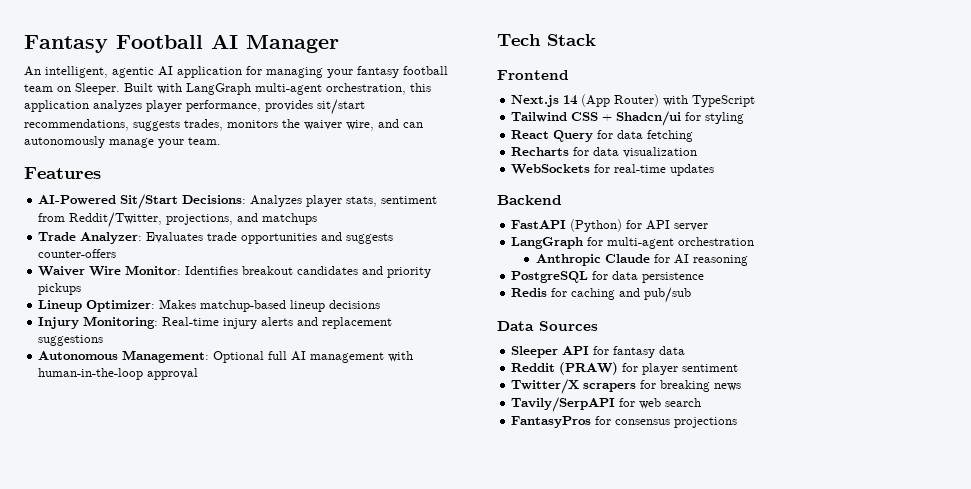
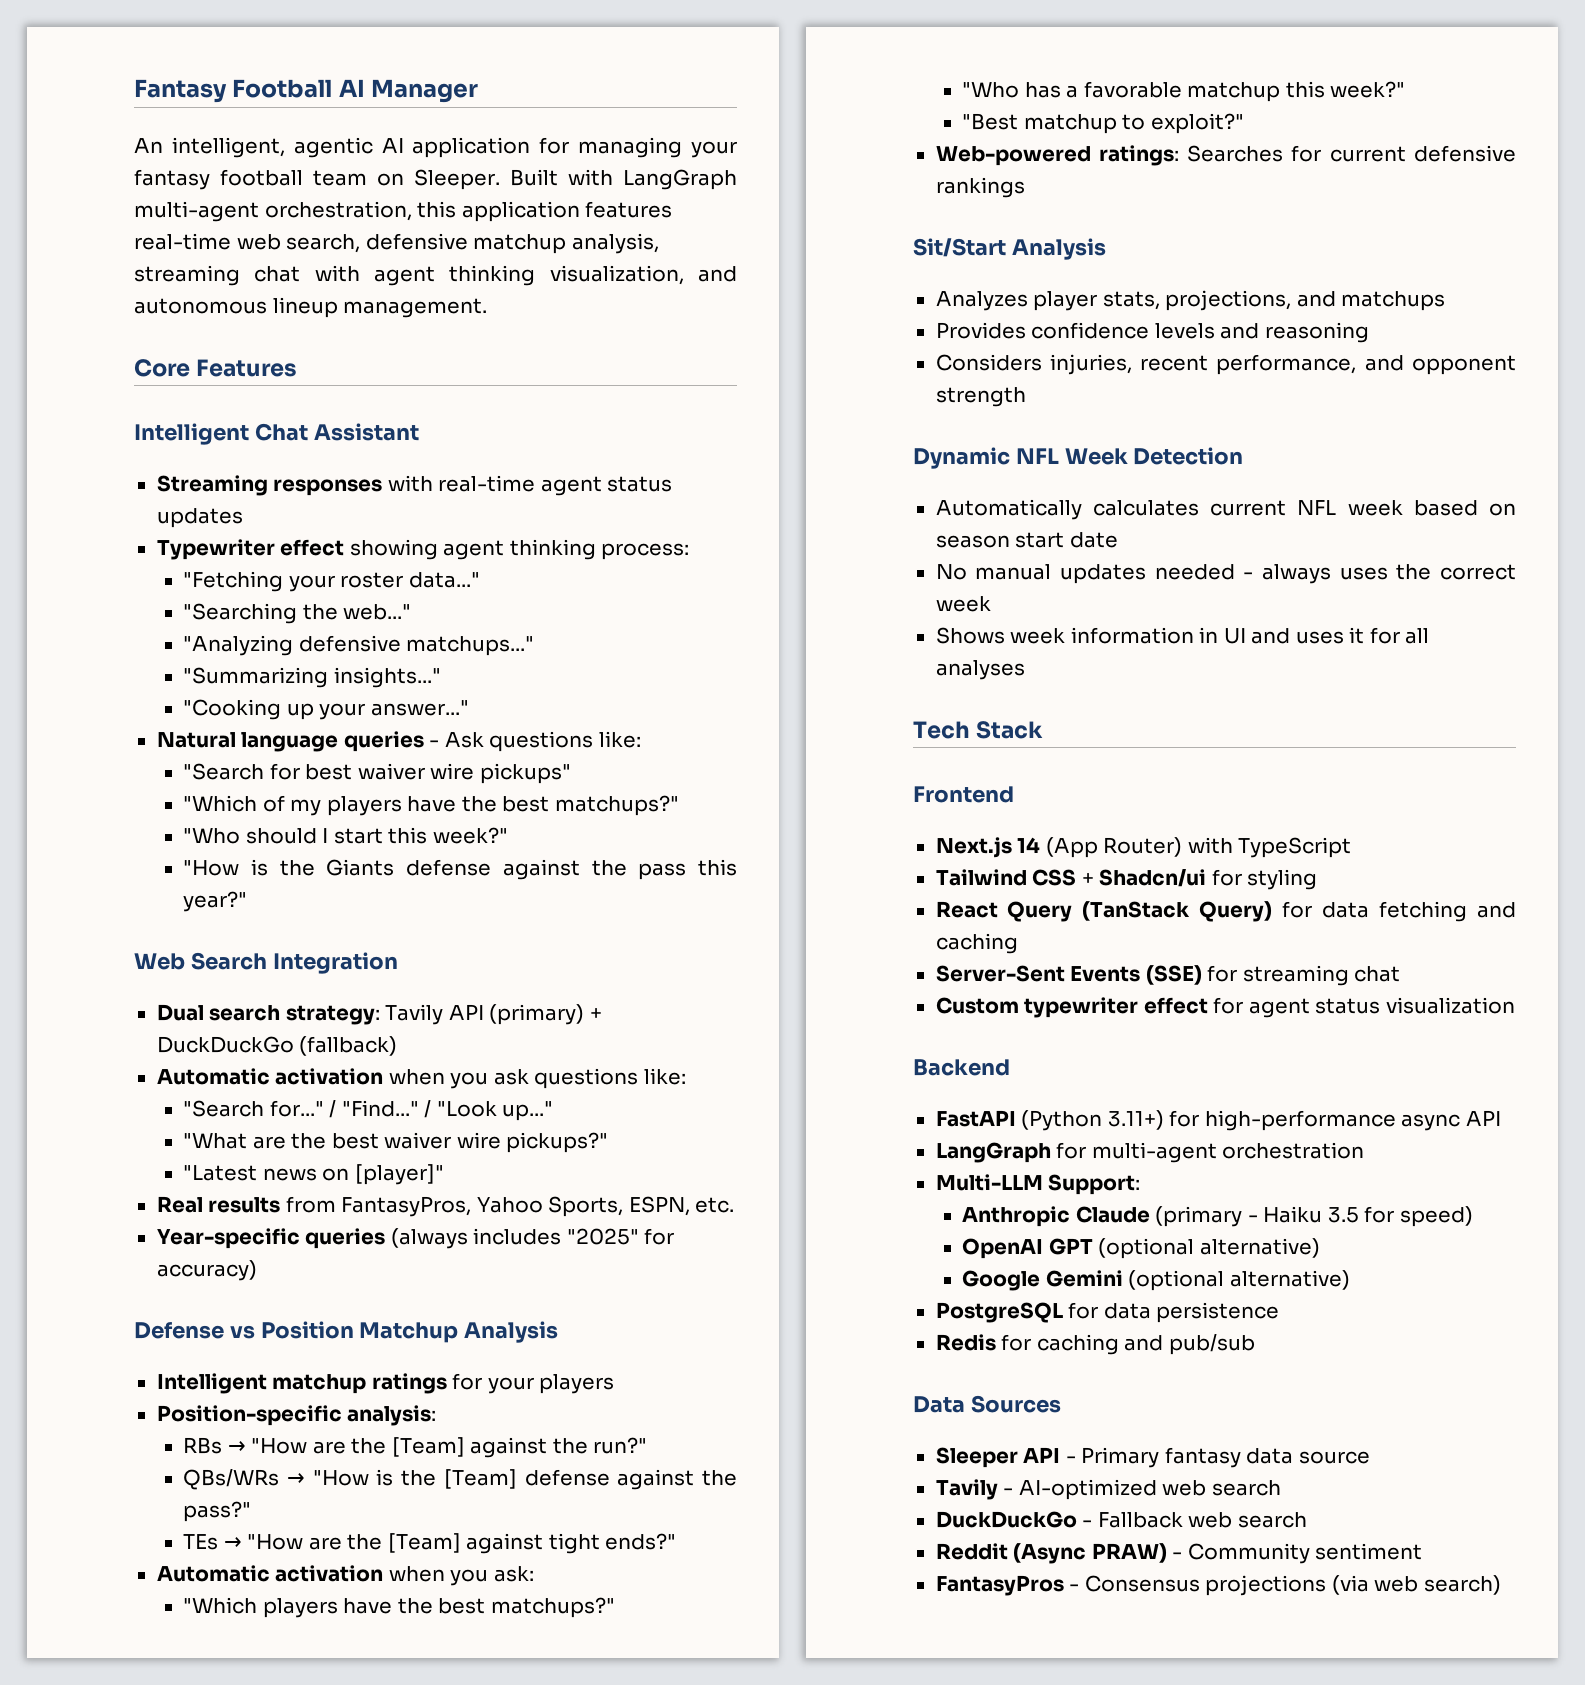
- Built with LangGraph multi-agent orchestration, this application analyzes player performance, provides sit/start recommendations, suggests trades, monitors the waiver wire, and can autonomously manage your team.
- Features
- AI-Powered Sit/Start Decisions: Analyzes player stats, sentiment from Reddit/Twitter, projections, and matchups
- Trade Analyzer: Evaluates trade opportunities and suggests counter-offers
- Waiver Wire Monitor: Identifies breakout candidates and priority pickups
- Lineup Optimizer: Makes matchup-based lineup decisions
- Injury Monitoring: Real-time injury alerts and replacement suggestions
- Autonomous Management: Optional full AI management with human-in-the-loop approval
+ Built with LangGraph multi-agent orchestration, this application features real-time web search, defensive matchup analysis, streaming chat with agent thinking visualization, and autonomous lineup management.
+ Core Features
+ Intelligent Chat Assistant
+ Streaming responses with real-time agent status updates
+ Typewriter effect showing agent thinking process:
+ "Fetching your roster data..."
+ "Searching the web..."
+ "Analyzing defensive matchups..."
+ "Summarizing insights..."
+ "Cooking up your answer..."
+ Natural language queries - Ask questions like:
+ "Search for best waiver wire pickups"
+ "Which of my players have the best matchups?"
+ "Who should I start this week?"
+ "How is the Giants defense against the pass this year?"
+ Web Search Integration
+ Dual search strategy: Tavily API (primary) + DuckDuckGo (fallback)
+ Automatic activation when you ask questions like:
+ "Search for..." / "Find..." / "Look up..."
+ "What are the best waiver wire pickups?"
+ "Latest news on [player]"
+ Real results from FantasyPros, Yahoo Sports, ESPN, etc.
+ Year-specific queries (always includes "2025" for accuracy)
+ Defense vs Position Matchup Analysis
+ Intelligent matchup ratings for your players
+ Position-specific analysis:
+ RBs → "How are the [Team] against the run?"
+ QBs/WRs → "How is the [Team] defense against the pass?"
+ TEs → "How are the [Team] against tight ends?"
+ Automatic activation when you ask:
+ "Which players have the best matchups?"
+ "Who has a favorable matchup this week?"
+ "Best matchup to exploit?"
+ Web-powered ratings: Searches for current defensive rankings
+ Sit/Start Analysis
+ Analyzes player stats, projections, and matchups
+ Provides confidence levels and reasoning
+ Considers injuries, recent performance, and opponent strength
+ Dynamic NFL Week Detection
+ Automatically calculates current NFL week based on season start date
+ No manual updates needed - always uses the correct week
+ Shows week information in UI and uses it for all analyses
- React Query for data fetching
- Recharts for data visualization
- WebSockets for real-time updates
+ React Query (TanStack Query) for data fetching and caching
+ Server-Sent Events (SSE) for streaming chat
+ Custom typewriter effect for agent status visualization
  Backend
- FastAPI (Python) for API server
+ FastAPI (Python 3.11+) for high-performance async API
+ Multi-LLM Support:
- Anthropic Claude for AI reasoning
+ Anthropic Claude (primary - Haiku 3.5 for speed)
+ OpenAI GPT (optional alternative)
+ Google Gemini (optional alternative)
- Sleeper API for fantasy data
- Reddit (PRAW) for player sentiment
- Twitter/X scrapers for breaking news
- Tavily/SerpAPI for web search
- FantasyPros for consensus projections
+ Sleeper API - Primary fantasy data source
+ Tavily - AI-optimized web search
+ DuckDuckGo - Fallback web search
+ Reddit (Async PRAW) - Community sentiment
+ FantasyPros - Consensus projections (via web search)

